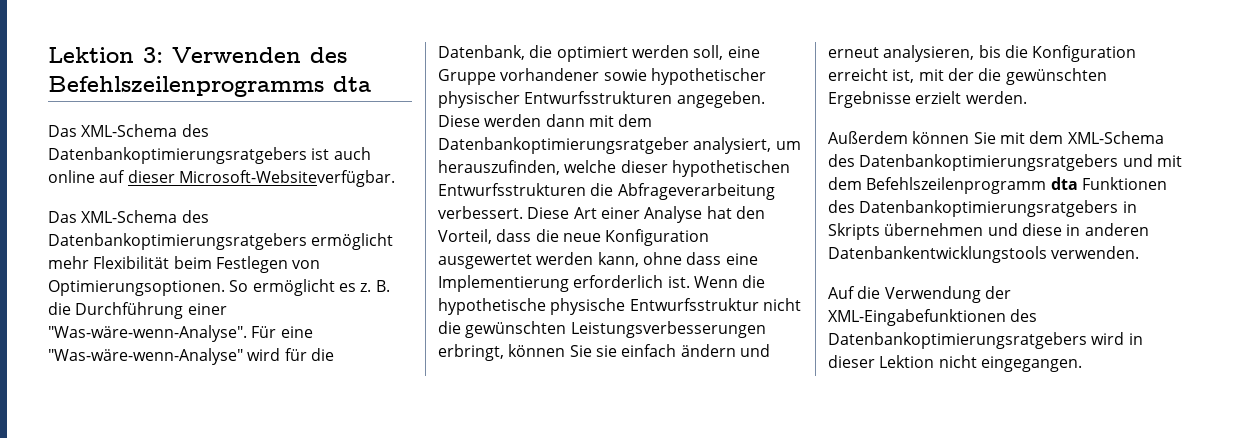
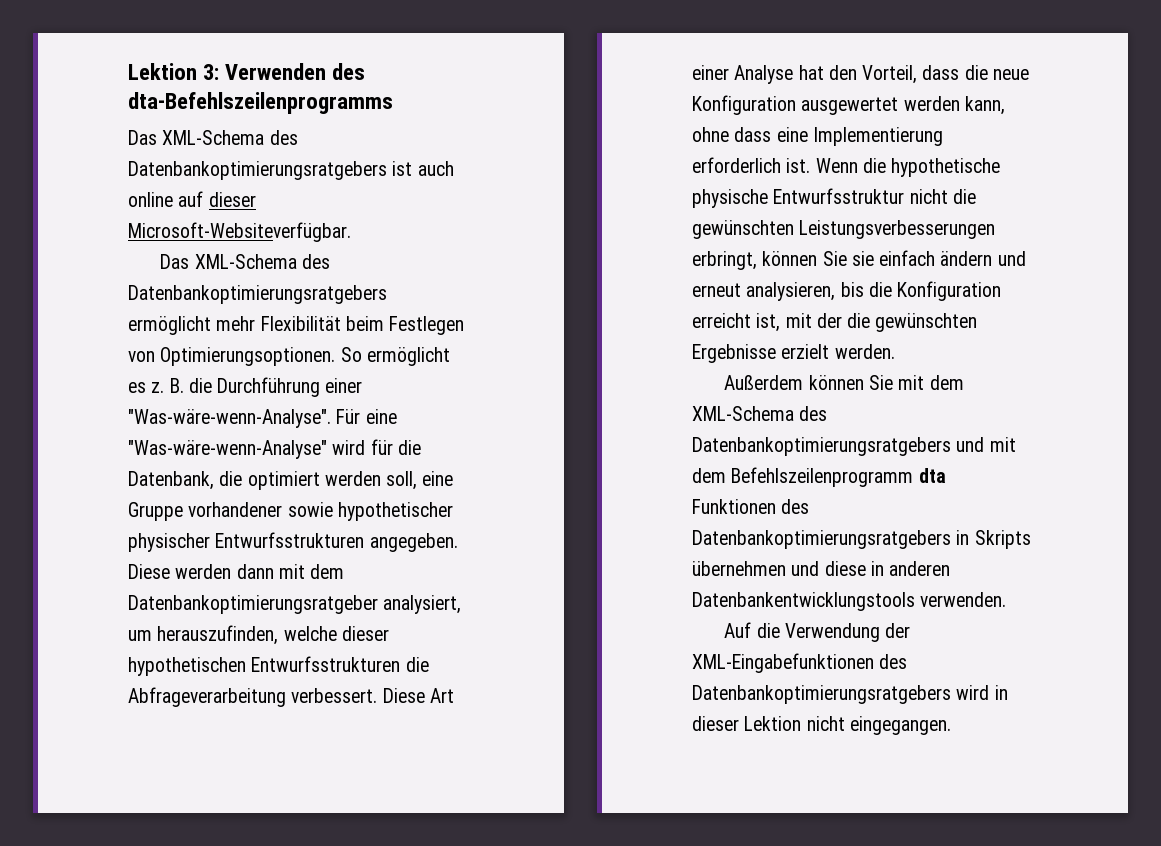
- Lektion 3: Verwenden des Befehlszeilenprogramms dta
+ Lektion 3: Verwenden des dta-Befehlszeilenprogramms

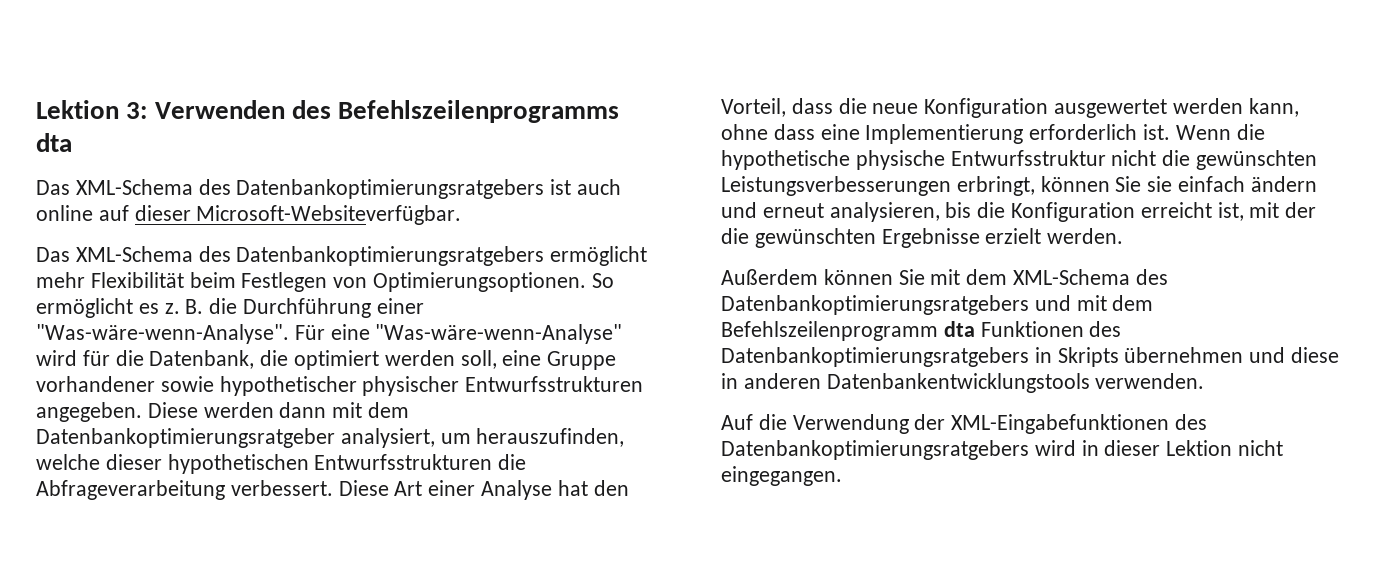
- Lektion 3: Verwenden des dta-Befehlszeilenprogramms
+ Lektion 3: Verwenden des Befehlszeilenprogramms dta

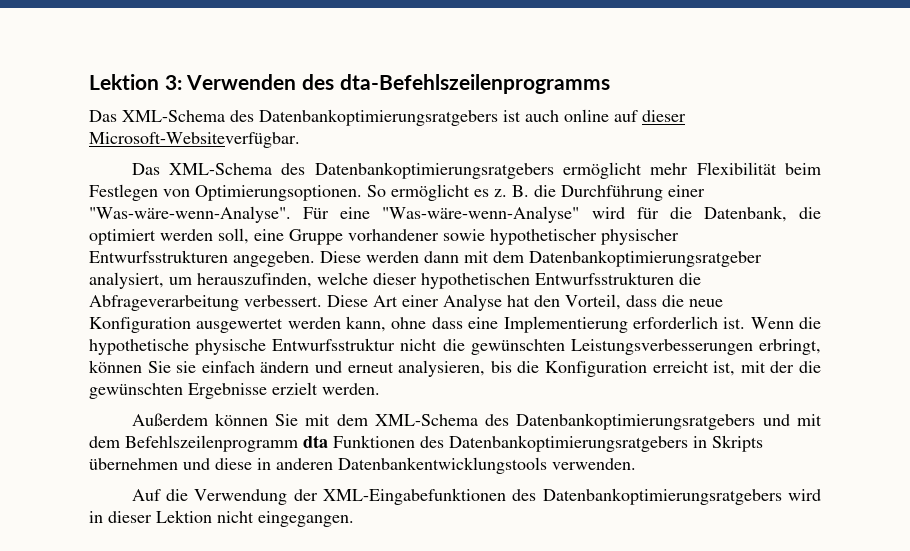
- Lektion 3: Verwenden des Befehlszeilenprogramms dta
+ Lektion 3: Verwenden des dta-Befehlszeilenprogramms

